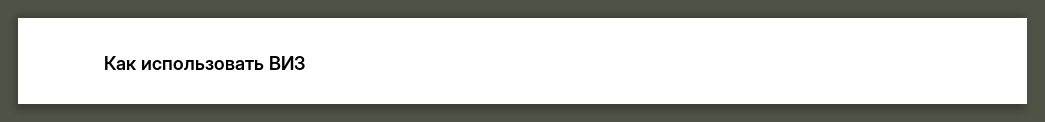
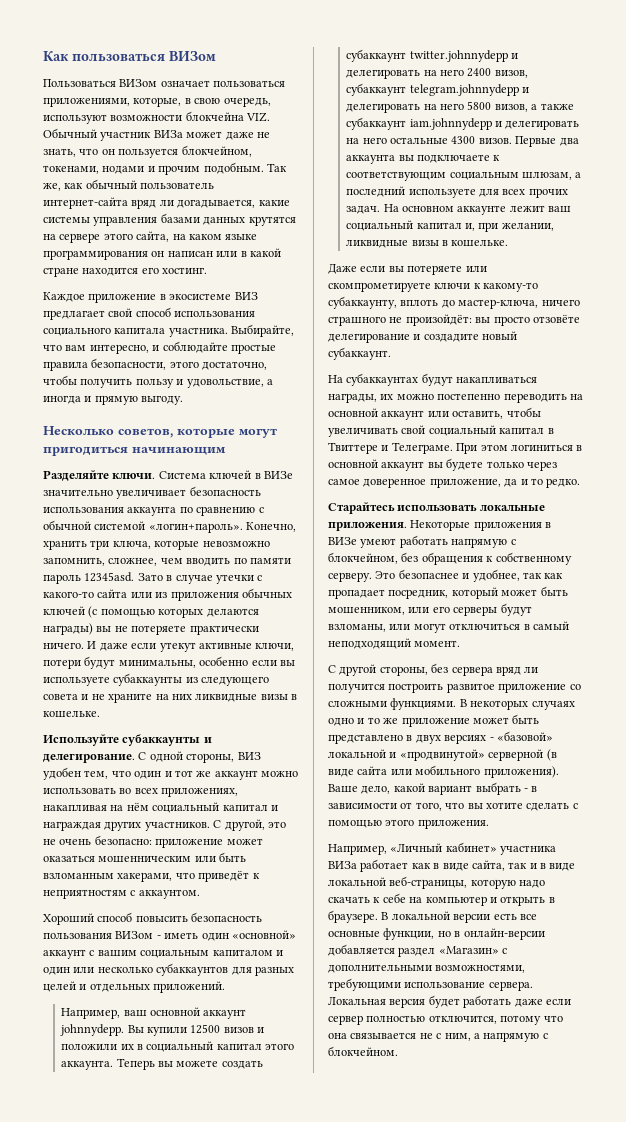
- Как использовать ВИЗ
+ Как пользоваться ВИЗом
+ Пользоваться ВИЗом означает пользоваться приложениями, которые, в свою очередь, используют возможности блокчейна VIZ. Обычный участник ВИЗа может даже не знать, что он пользуется блокчейном, токенами, нодами и прочим подобным. Так же, как обычный пользователь интернет-сайта вряд ли догадывается, какие системы управления базами данных крутятся на сервере этого сайта, на каком языке программирования он написан или в какой стране находится его хостинг.
+ Каждое приложение в экосистеме ВИЗ предлагает свой способ использования социального капитала участника. Выбирайте, что вам интересно, и соблюдайте простые правила безопасности, этого достаточно, чтобы получить пользу и удовольствие, а иногда и прямую выгоду.
+ Несколько советов, которые могут пригодиться начинающим
+ Разделяйте ключи. Система ключей в ВИЗе значительно увеличивает безопасность использования аккаунта по сравнению с обычной системой «логин+пароль». Конечно, хранить три ключа, которые невозможно запомнить, сложнее, чем вводить по памяти пароль 12345asd. Зато в случае утечки с какого-то сайта или из приложения обычных ключей (с помощью которых делаются награды) вы не потеряете практически ничего. И даже если утекут активные ключи, потери будут минимальны, особенно если вы используете субаккаунты из следующего совета и не храните на них ликвидные визы в кошельке.
+ Используйте субаккаунты и делегирование. С одной стороны, ВИЗ удобен тем, что один и тот же аккаунт можно использовать во всех приложениях, накапливая на нём социальный капитал и награждая других участников. С другой, это не очень безопасно: приложение может оказаться мошенническим или быть взломанным хакерами, что приведёт к неприятностям с аккаунтом.
+ Хороший способ повысить безопасность пользования ВИЗом - иметь один «основной» аккаунт с вашим социальным капиталом и один или несколько субаккаунтов для разных целей и отдельных приложений.
+ Например, ваш основной аккаунт johnnydepp. Вы купили 12500 визов и положили их в социальный капитал этого аккаунта. Теперь вы можете создать субаккаунт twitter.johnnydepp и делегировать на него 2400 визов, субаккаунт telegram.johnnydepp и делегировать на него 5800 визов, а также субаккаунт iam.johnnydepp и делегировать на него остальные 4300 визов. Первые два аккаунта вы подключаете к соответствующим социальным шлюзам, а последний используете для всех прочих задач. На основном аккаунте лежит ваш социальный капитал и, при желании, ликвидные визы в кошельке.
+ Даже если вы потеряете или скомпрометируете ключи к какому-то субаккаунту, вплоть до мастер-ключа, ничего страшного не произойдёт: вы просто отзовёте делегирование и создадите новый субаккаунт.
+ На субаккаунтах будут накапливаться награды, их можно постепенно переводить на основной аккаунт или оставить, чтобы увеличивать свой социальный капитал в Твиттере и Телеграме. При этом логиниться в основной аккаунт вы будете только через самое доверенное приложение, да и то редко.
+ Старайтесь использовать локальные приложения. Некоторые приложения в ВИЗе умеют работать напрямую с блокчейном, без обращения к собственному серверу. Это безопаснее и удобнее, так как пропадает посредник, который может быть мошенником, или его серверы будут взломаны, или могут отключиться в самый неподходящий момент.
+ С другой стороны, без сервера вряд ли получится построить развитое приложение со сложными функциями. В некоторых случаях одно и то же приложение может быть представлено в двух версиях - «базовой» локальной и «продвинутой» серверной (в виде сайта или мобильного приложения). Ваше дело, какой вариант выбрать - в зависимости от того, что вы хотите сделать с помощью этого приложения.
+ Например, «Личный кабинет» участника ВИЗа работает как в виде сайта, так и в виде локальной веб-страницы, которую надо скачать к себе на компьютер и открыть в браузере. В локальной версии есть все основные функции, но в онлайн-версии добавляется раздел «Магазин» с дополнительными возможностями, требующими использование сервера. Локальная версия будет работать даже если сервер полностью отключится, потому что она связывается не с ним, а напрямую с блокчейном.

